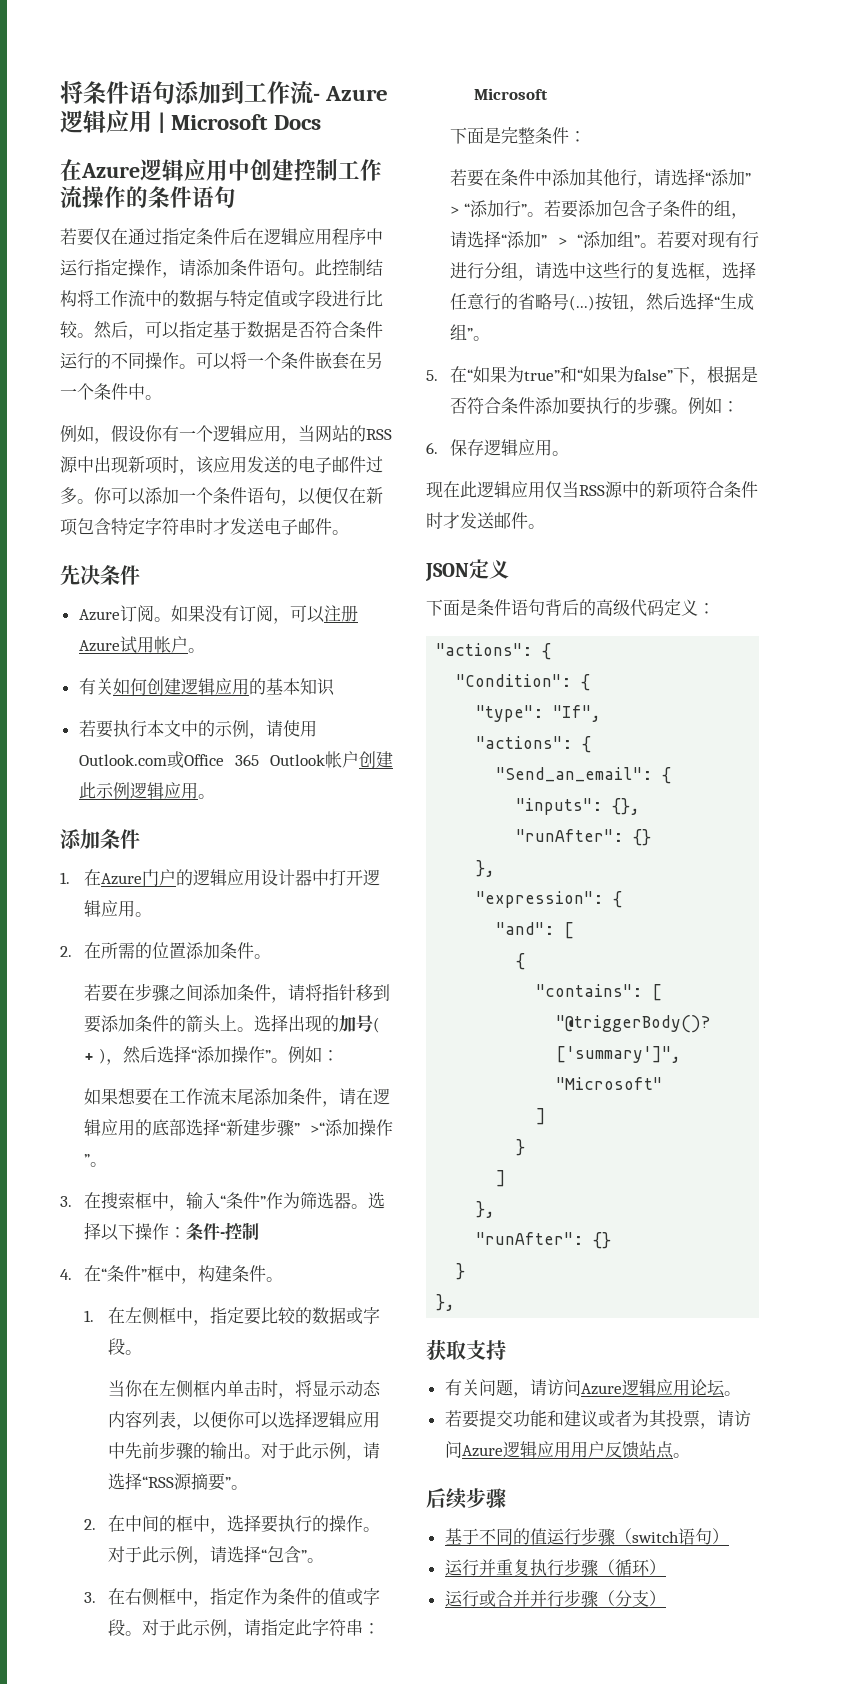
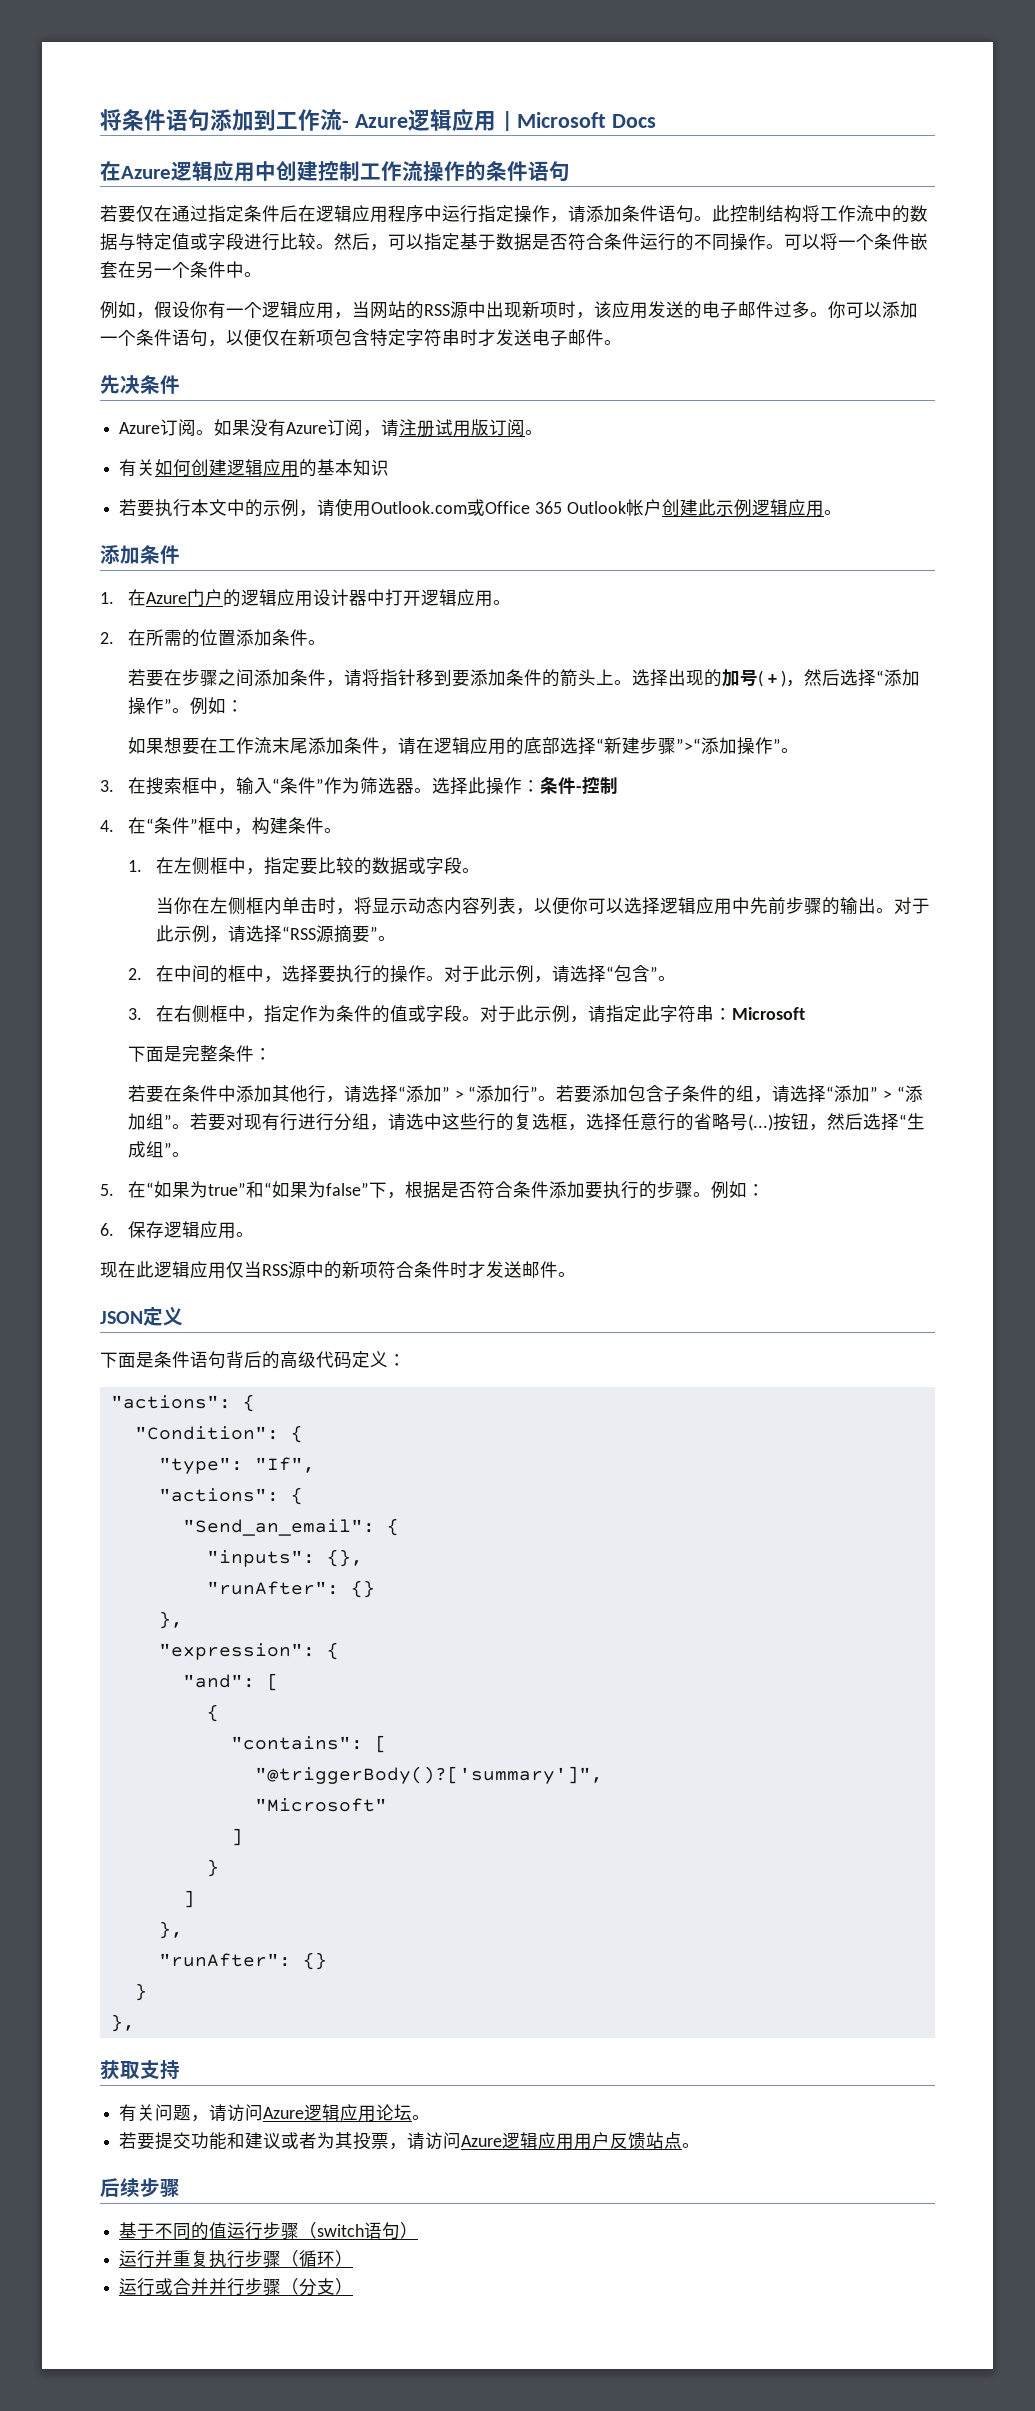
- 如果没有订阅，可以注册Azure试用帐户。
+ 如果没有Azure订阅，请注册试用版订阅。
- 如果想要在工作流末尾添加条件，请在逻辑应用的底部选择“新建步骤” >“添加操作”。
+ 如果想要在工作流末尾添加条件，请在逻辑应用的底部选择“新建步骤”>“添加操作”。
- 选择以下操作：条件-控制
+ 选择此操作：条件-控制

